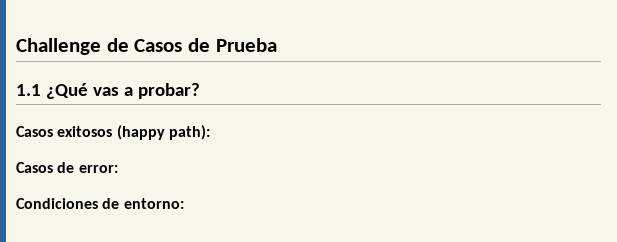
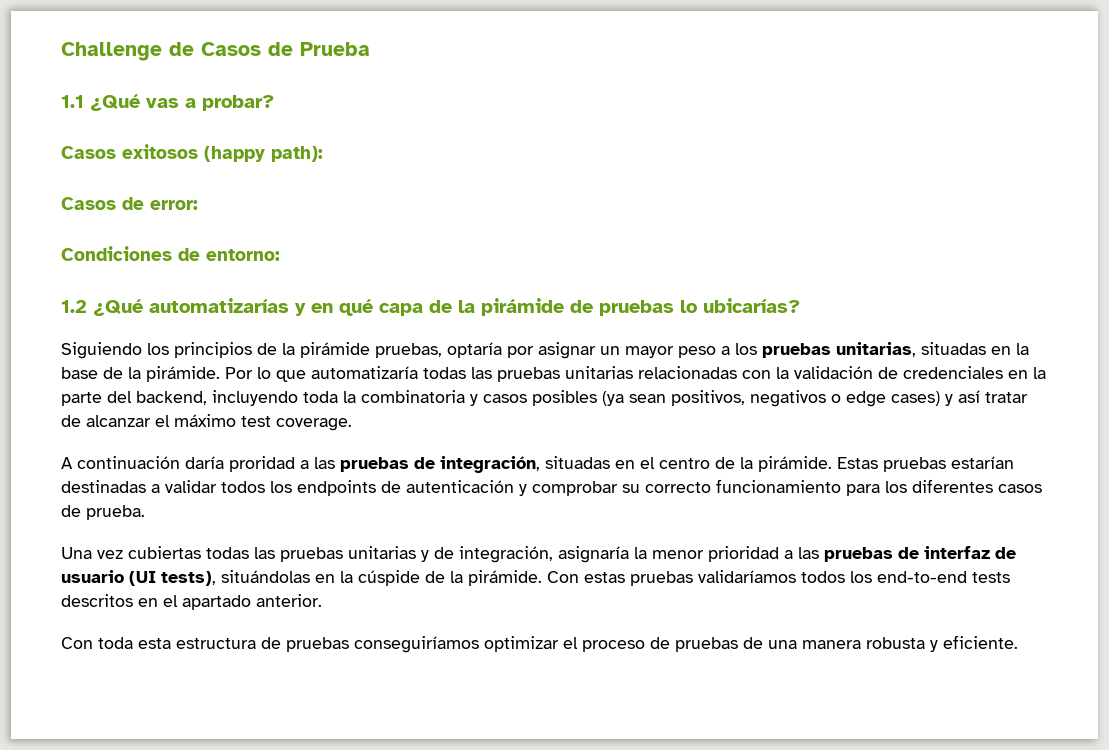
+ 1.2 ¿Qué automatizarías y en qué capa de la pirámide de pruebas lo ubicarías?
+ Siguiendo los principios de la pirámide pruebas, optaría por asignar un mayor peso a los pruebas unitarias, situadas en la base de la pirámide. Por lo que automatizaría todas las pruebas unitarias relacionadas con la validación de credenciales en la parte del backend, incluyendo toda la combinatoria y casos posibles (ya sean positivos, negativos o edge cases) y así tratar de alcanzar el máximo test coverage.
+ A continuación daría proridad a las pruebas de integración, situadas en el centro de la pirámide. Estas pruebas estarían destinadas a validar todos los endpoints de autenticación y comprobar su correcto funcionamiento para los diferentes casos de prueba.
+ Una vez cubiertas todas las pruebas unitarias y de integración, asignaría la menor prioridad a las pruebas de interfaz de usuario (UI tests), situándolas en la cúspide de la pirámide. Con estas pruebas validaríamos todos los end-to-end tests descritos en el apartado anterior.
+ Con toda esta estructura de pruebas conseguiríamos optimizar el proceso de pruebas de una manera robusta y eficiente.

